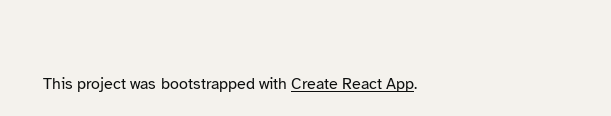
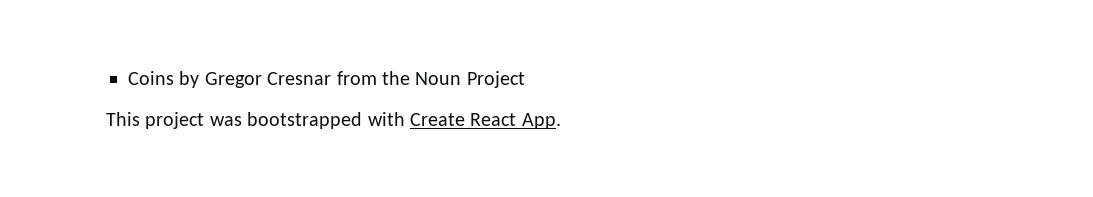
+ Coins by Gregor Cresnar from the Noun Project

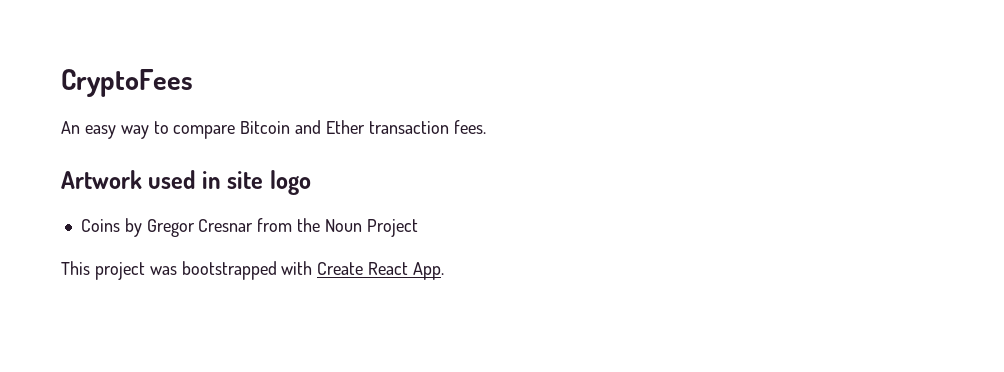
+ CryptoFees
+ An easy way to compare Bitcoin and Ether transaction fees.
+ Artwork used in site logo

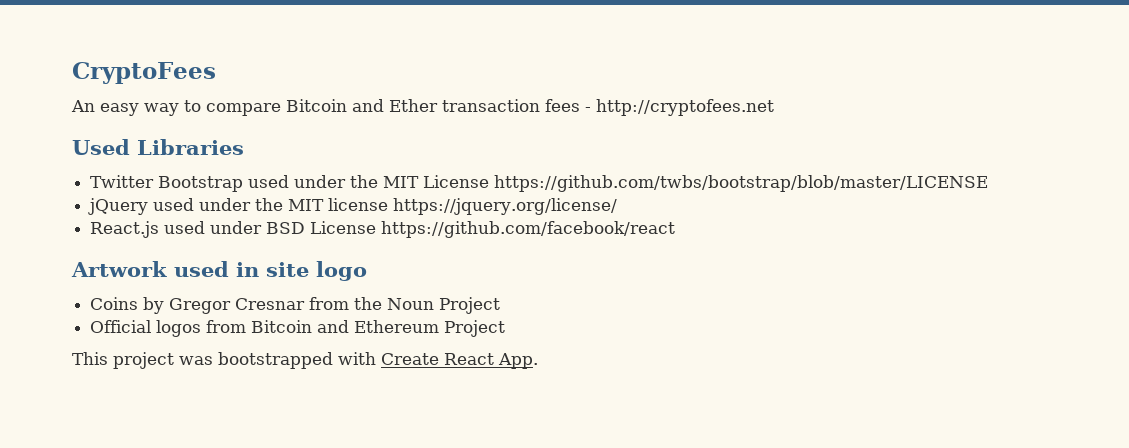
- An easy way to compare Bitcoin and Ether transaction fees.
+ An easy way to compare Bitcoin and Ether transaction fees - http://cryptofees.net
+ Used Libraries
+ Twitter Bootstrap used under the MIT License https://github.com/twbs/bootstrap/blob/master/LICENSE
+ jQuery used under the MIT license https://jquery.org/license/
+ React.js used under BSD License https://github.com/facebook/react
+ Official logos from Bitcoin and Ethereum Project

